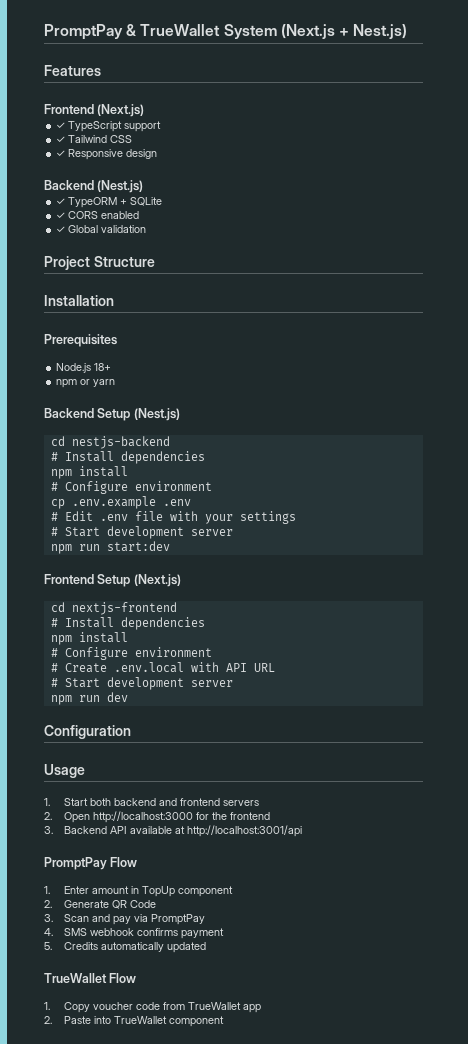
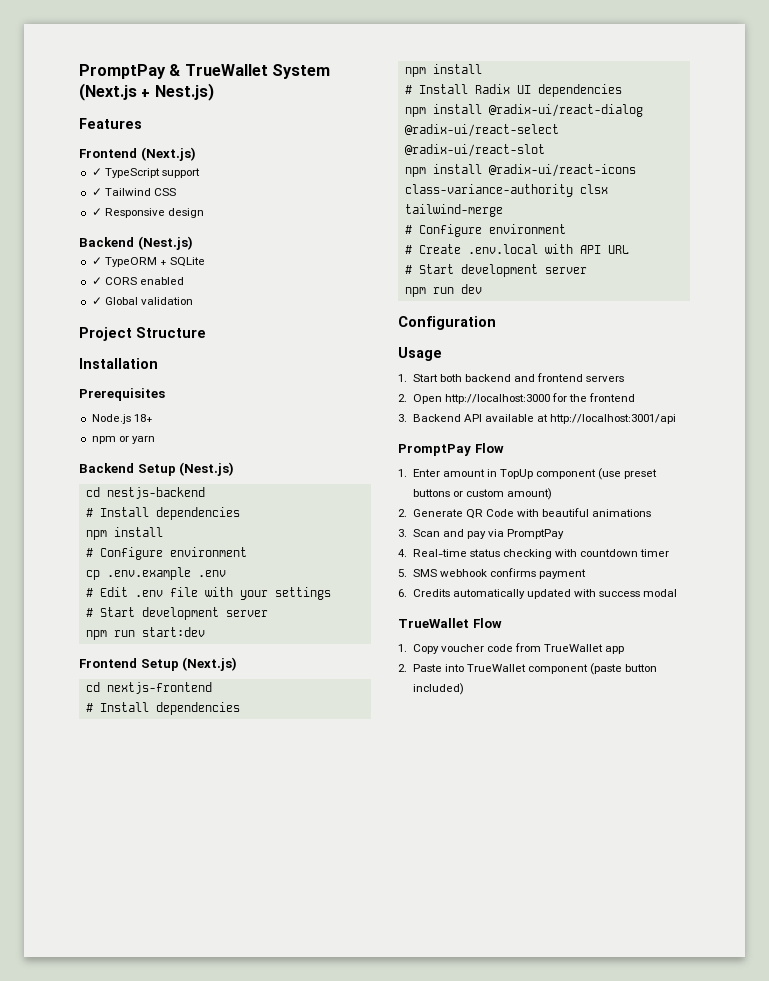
+ # Install Radix UI dependencies
+ npm install @radix-ui/react-dialog @radix-ui/react-select @radix-ui/react-slot
+ npm install @radix-ui/react-icons class-variance-authority clsx tailwind-merge
- 1. Enter amount in TopUp component
+ 1. Enter amount in TopUp component (use preset buttons or custom amount)
- 2. Generate QR Code
+ 2. Generate QR Code with beautiful animations
- 4. SMS webhook confirms payment
+ 4. Real-time status checking with countdown timer
+ 5. SMS webhook confirms payment
- 5. Credits automatically updated
+ 6. Credits automatically updated with success modal
- 2. Paste into TrueWallet component
+ 2. Paste into TrueWallet component (paste button included)

